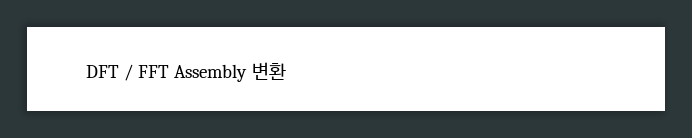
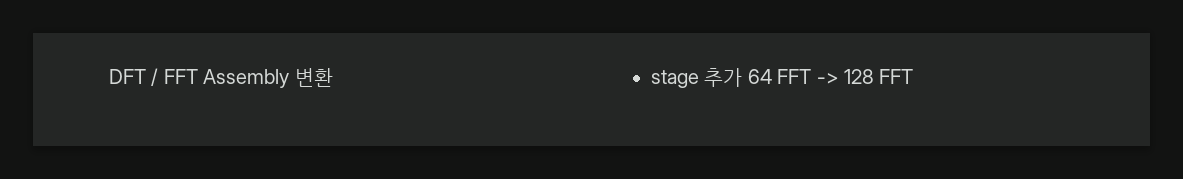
+ stage 추가 64 FFT -> 128 FFT

